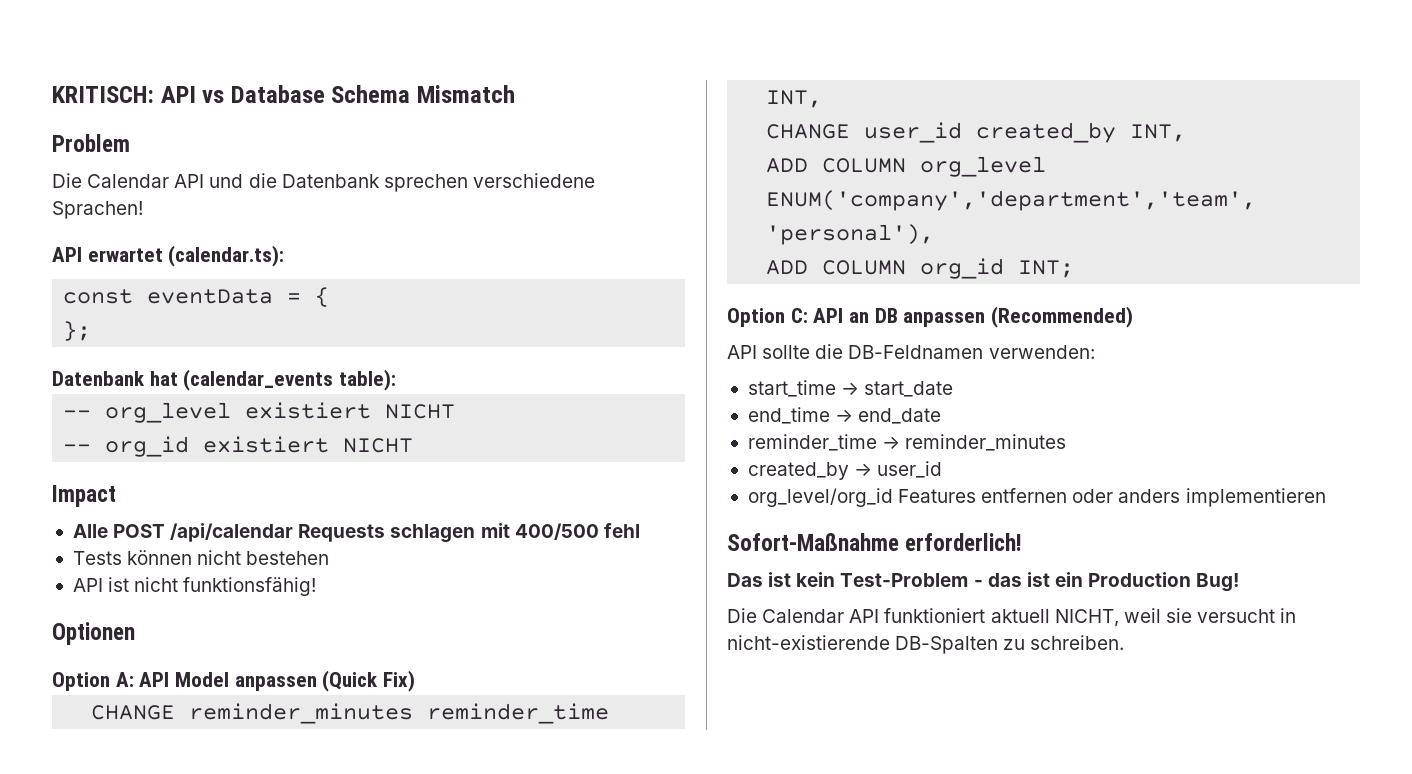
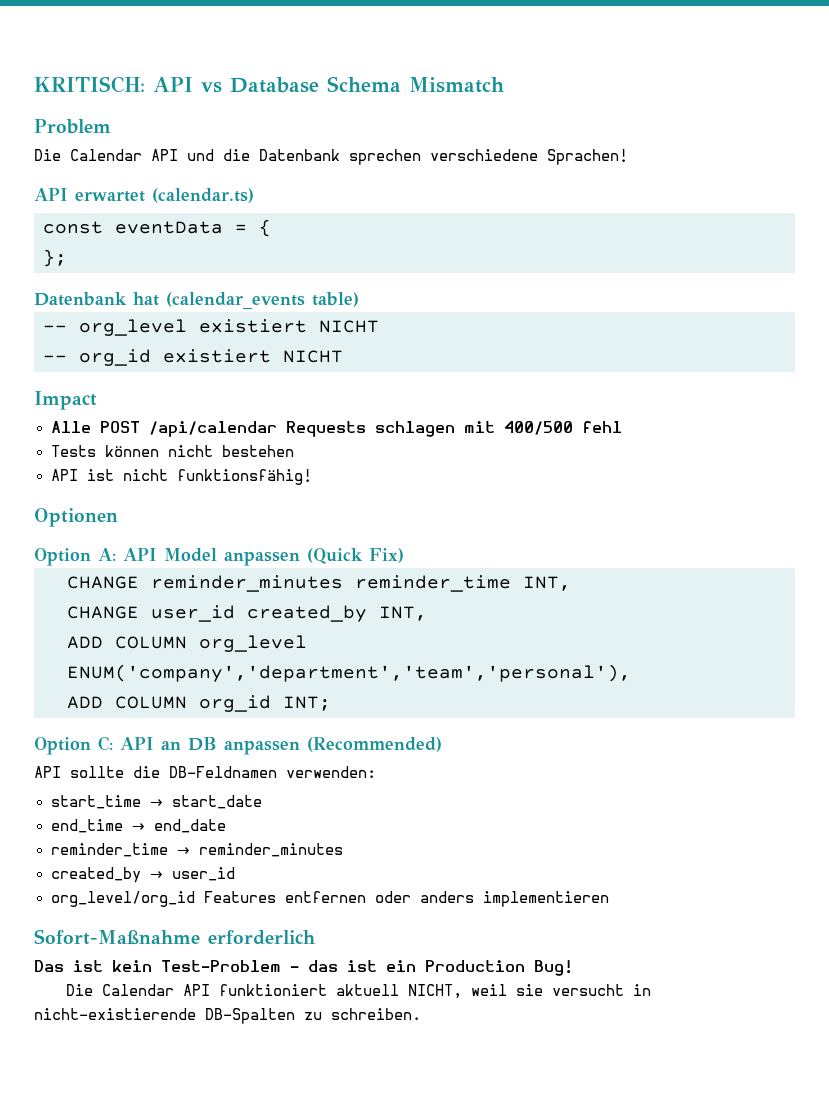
- API erwartet (calendar.ts):
+ API erwartet (calendar.ts)
- Datenbank hat (calendar_events table):
+ Datenbank hat (calendar_events table)
- Sofort-Maßnahme erforderlich!
+ Sofort-Maßnahme erforderlich

